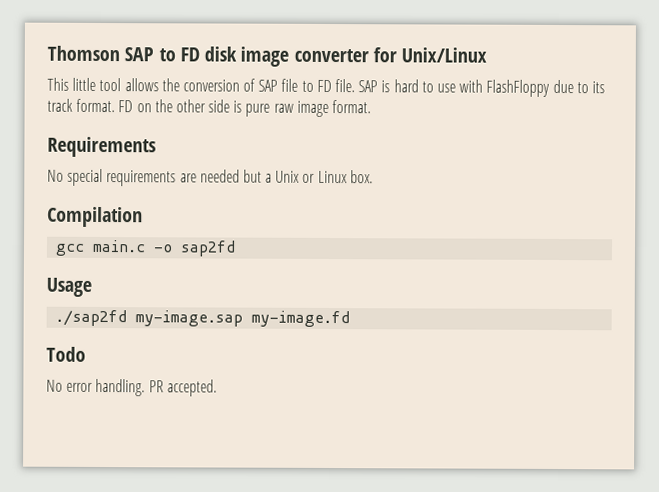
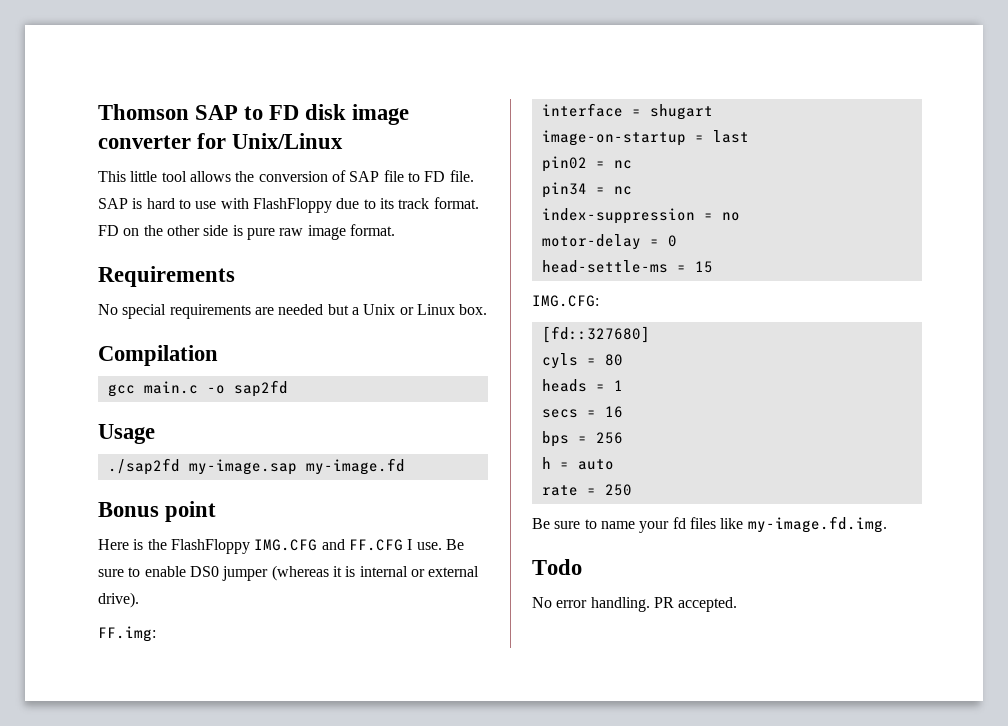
+ Bonus point
+ Here is the FlashFloppy IMG.CFG and FF.CFG I use. Be sure to enable DS0 jumper (whereas it is internal or external drive).
+ FF.img:
+ interface = shugart
+ image-on-startup = last
+ pin02 = nc
+ pin34 = nc
+ index-suppression = no
+ motor-delay = 0
+ head-settle-ms = 15
+ IMG.CFG:
+ [fd::327680]
+ cyls = 80
+ heads = 1
+ secs = 16
+ bps = 256
+ h = auto
+ rate = 250
+ Be sure to name your fd files like my-image.fd.img.

